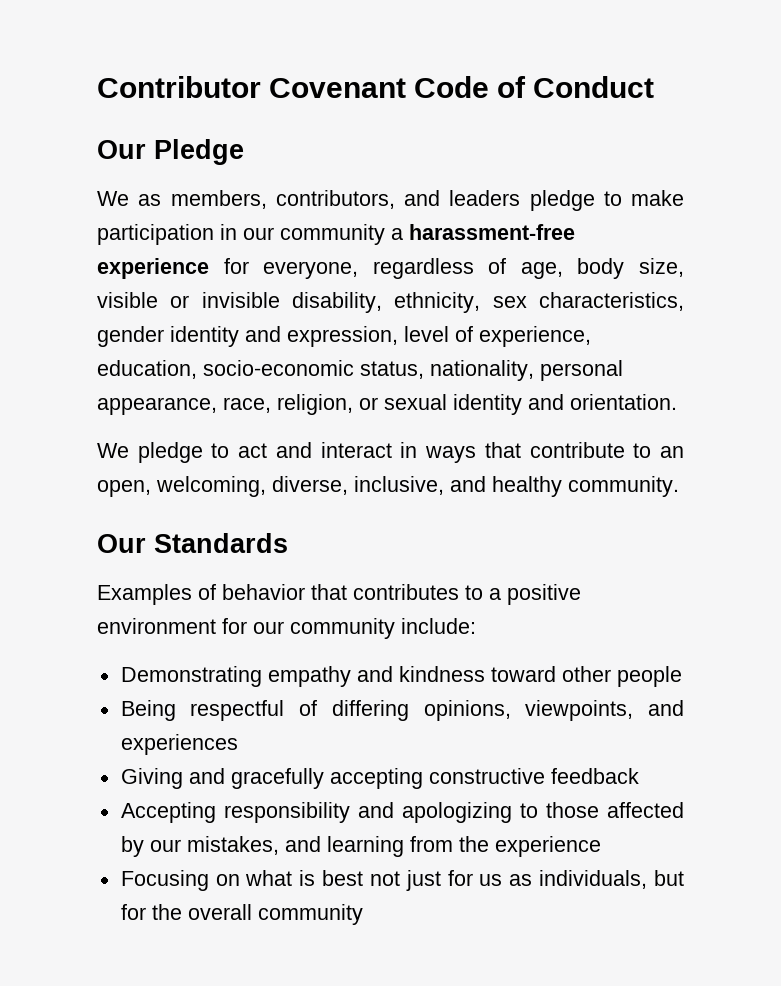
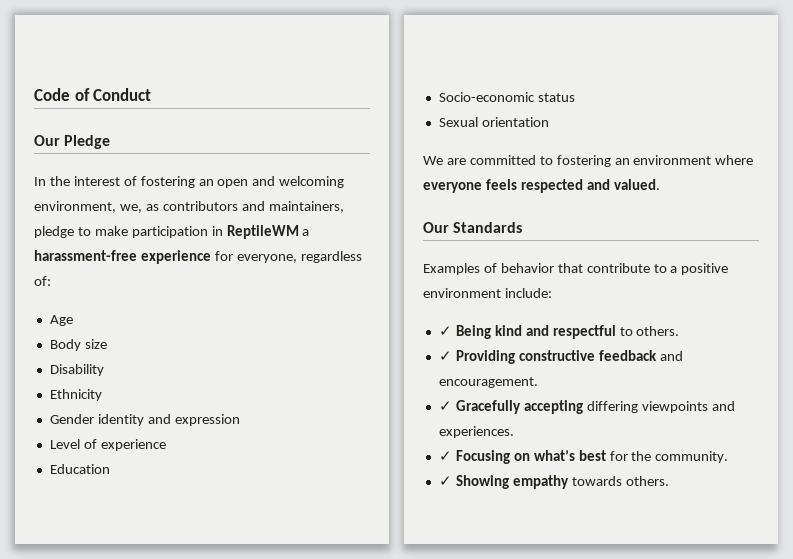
- Contributor Covenant Code of Conduct
+ Code of Conduct
- We as members, contributors, and leaders pledge to make participation in our community a harassment-free experience for everyone, regardless of age, body size, visible or invisible disability, ethnicity, sex characteristics, gender identity and expression, level of experience, education, socio-economic status, nationality, personal appearance, race, religion, or sexual identity and orientation.
- We pledge to act and interact in ways that contribute to an open, welcoming, diverse, inclusive, and healthy community.
+ In the interest of fostering an open and welcoming environment, we, as contributors and maintainers, pledge to make participation in ReptileWM a harassment-free experience for everyone, regardless of:
+ Age
+ Body size
+ Disability
+ Ethnicity
+ Gender identity and expression
+ Level of experience
+ Education
+ Socio-economic status
+ Sexual orientation
+ We are committed to fostering an environment where everyone feels respected and valued.
- Examples of behavior that contributes to a positive environment for our community include:
- Demonstrating empathy and kindness toward other people
- Being respectful of differing opinions, viewpoints, and experiences
- Giving and gracefully accepting constructive feedback
- Accepting responsibility and apologizing to those affected by our mistakes, and learning from the experience
- Focusing on what is best not just for us as individuals, but for the overall community
+ Examples of behavior that contribute to a positive environment include:
+ ✓ Being kind and respectful to others.
+ ✓ Providing constructive feedback and encouragement.
+ ✓ Gracefully accepting differing viewpoints and experiences.
+ ✓ Focusing on what’s best for the community.
+ ✓ Showing empathy towards others.

